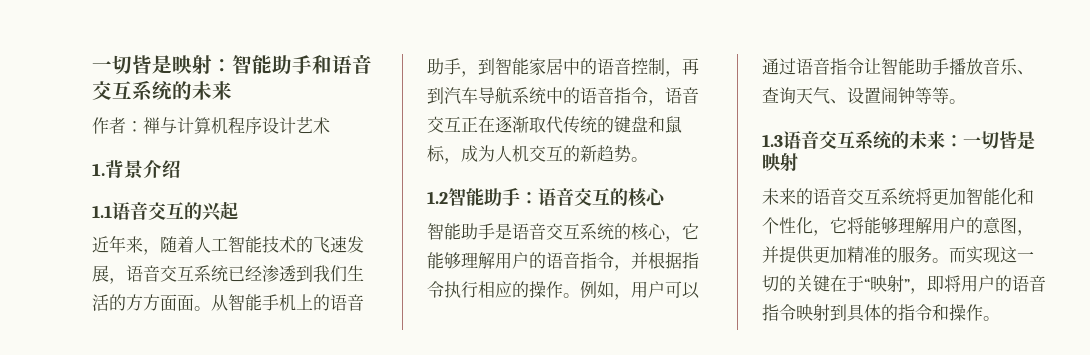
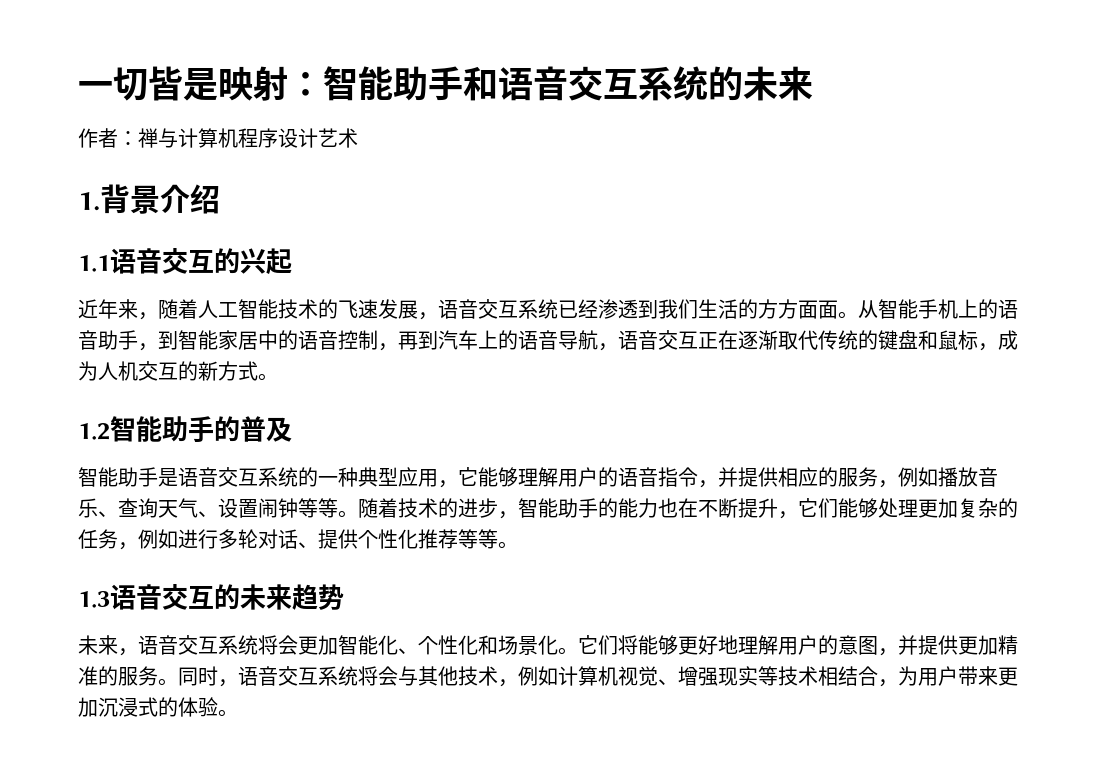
- 从智能手机上的语音助手，到智能家居中的语音控制，再到汽车导航系统中的语音指令，语音交互正在逐渐取代传统的键盘和鼠标，成为人机交互的新趋势。
+ 从智能手机上的语音助手，到智能家居中的语音控制，再到汽车上的语音导航，语音交互正在逐渐取代传统的键盘和鼠标，成为人机交互的新方式。
- 1.2智能助手：语音交互的核心
+ 1.2智能助手的普及
- 智能助手是语音交互系统的核心，它能够理解用户的语音指令，并根据指令执行相应的操作。例如，用户可以通过语音指令让智能助手播放音乐、查询天气、设置闹钟等等。
- 1.3语音交互系统的未来：一切皆是映射
- 未来的语音交互系统将更加智能化和个性化，它将能够理解用户的意图，并提供更加精准的服务。
+ 智能助手是语音交互系统的一种典型应用，它能够理解用户的语音指令，并提供相应的服务，例如播放音乐、查询天气、设置闹钟等等。随着技术的进步，智能助手的能力也在不断提升，它们能够处理更加复杂的任务，例如进行多轮对话、提供个性化推荐等等。
+ 1.3语音交互的未来趋势
+ 未来，语音交互系统将会更加智能化、个性化和场景化。它们将能够更好地理解用户的意图，并提供更加精准的服务。
- 而实现这一切的关键在于“映射”，即将用户的语音指令映射到具体的指令和操作。
+ 同时，语音交互系统将会与其他技术，例如计算机视觉、增强现实等技术相结合，为用户带来更加沉浸式的体验。

